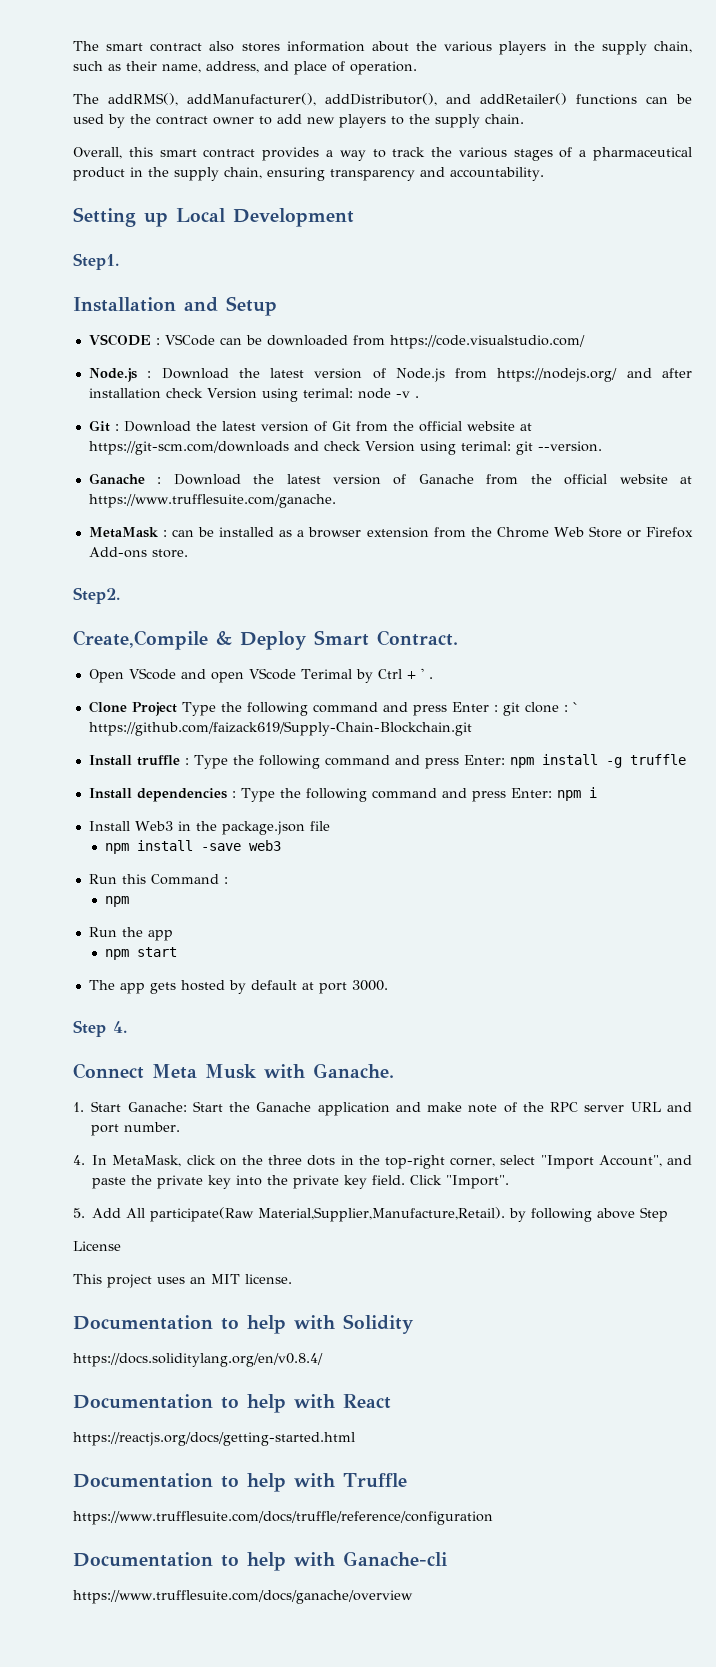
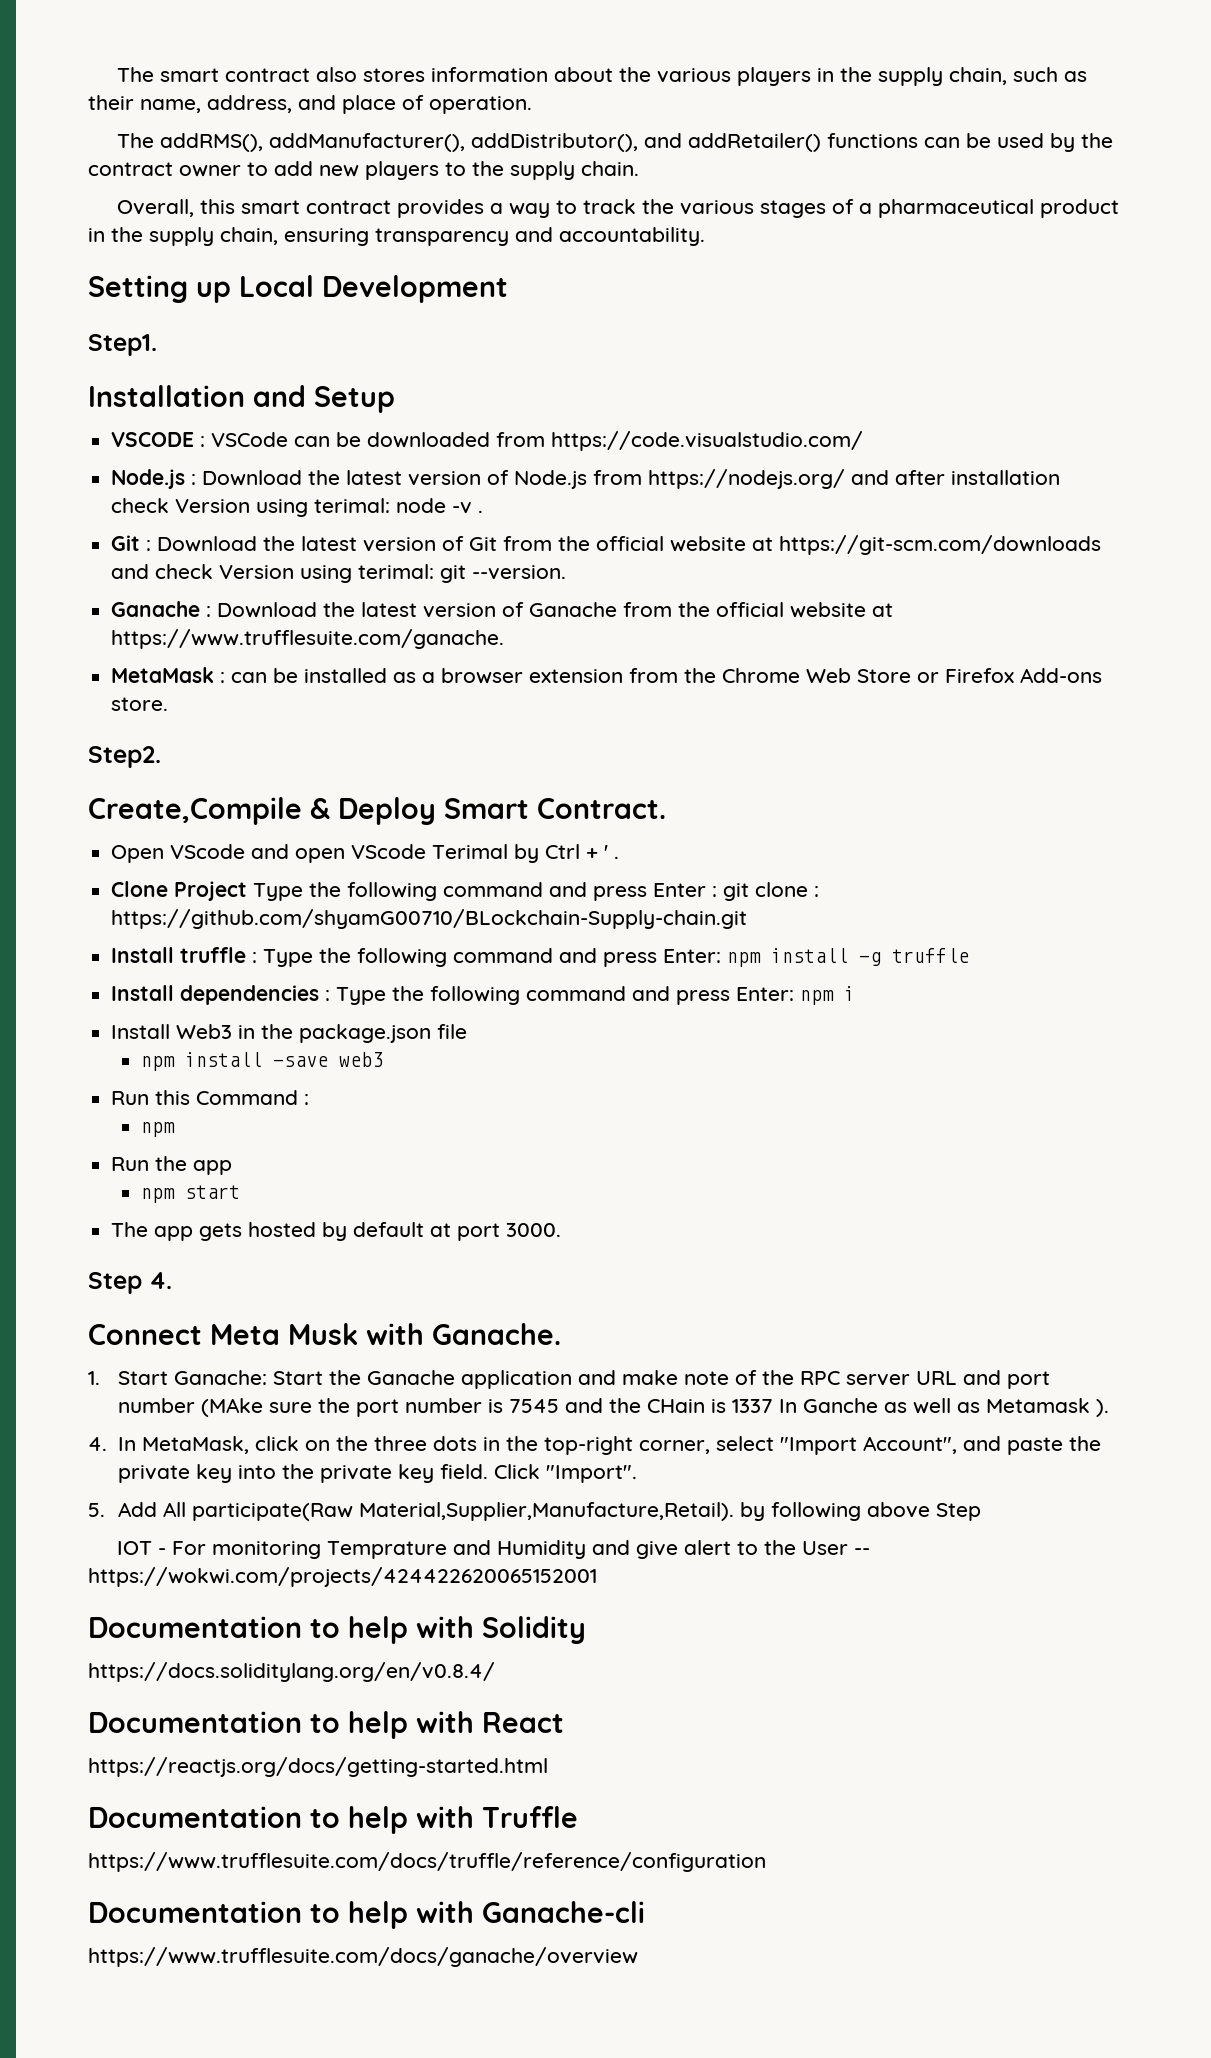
- Clone Project Type the following command and press Enter : git clone : ` https://github.com/faizack619/Supply-Chain-Blockchain.git
+ Clone Project Type the following command and press Enter : git clone : https://github.com/shyamG00710/BLockchain-Supply-chain.git
- 1. Start Ganache: Start the Ganache application and make note of the RPC server URL and port number.
+ 1. Start Ganache: Start the Ganache application and make note of the RPC server URL and port number (MAke sure the port number is 7545 and the CHain is 1337 In Ganche as well as Metamask ).
- License
- This project uses an MIT license.
+ IOT - For monitoring Temprature and Humidity and give alert to the User -- https://wokwi.com/projects/424422620065152001

